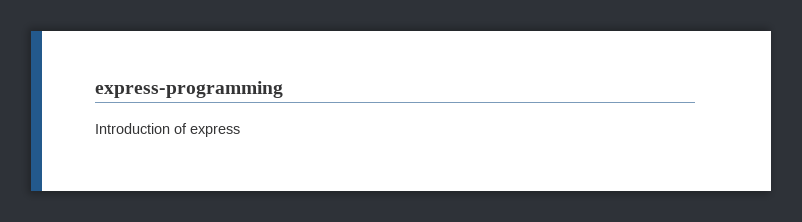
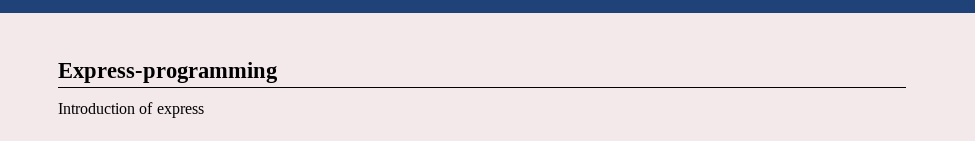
- express-programming
+ Express-programming

